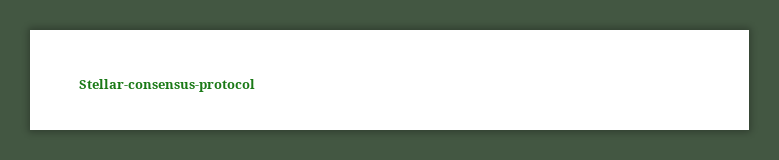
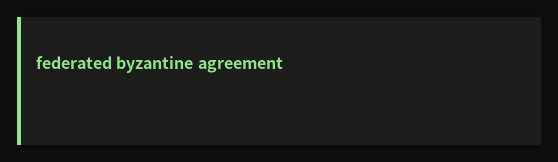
- Stellar-consensus-protocol
+ federated byzantine agreement

